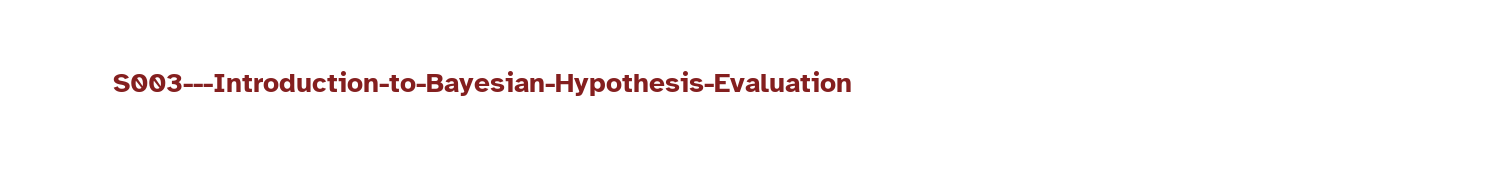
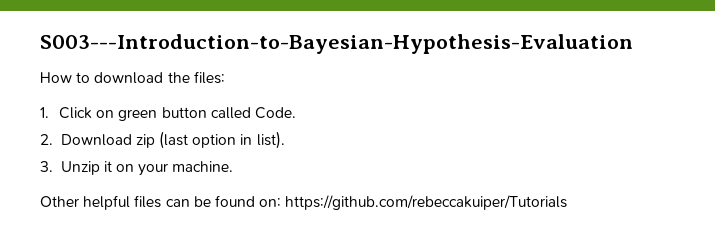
+ How to download the files:
+ 1. Click on green button called Code.
+ 2. Download zip (last option in list).
+ 3. Unzip it on your machine.
+ Other helpful files can be found on: https://github.com/rebeccakuiper/Tutorials

